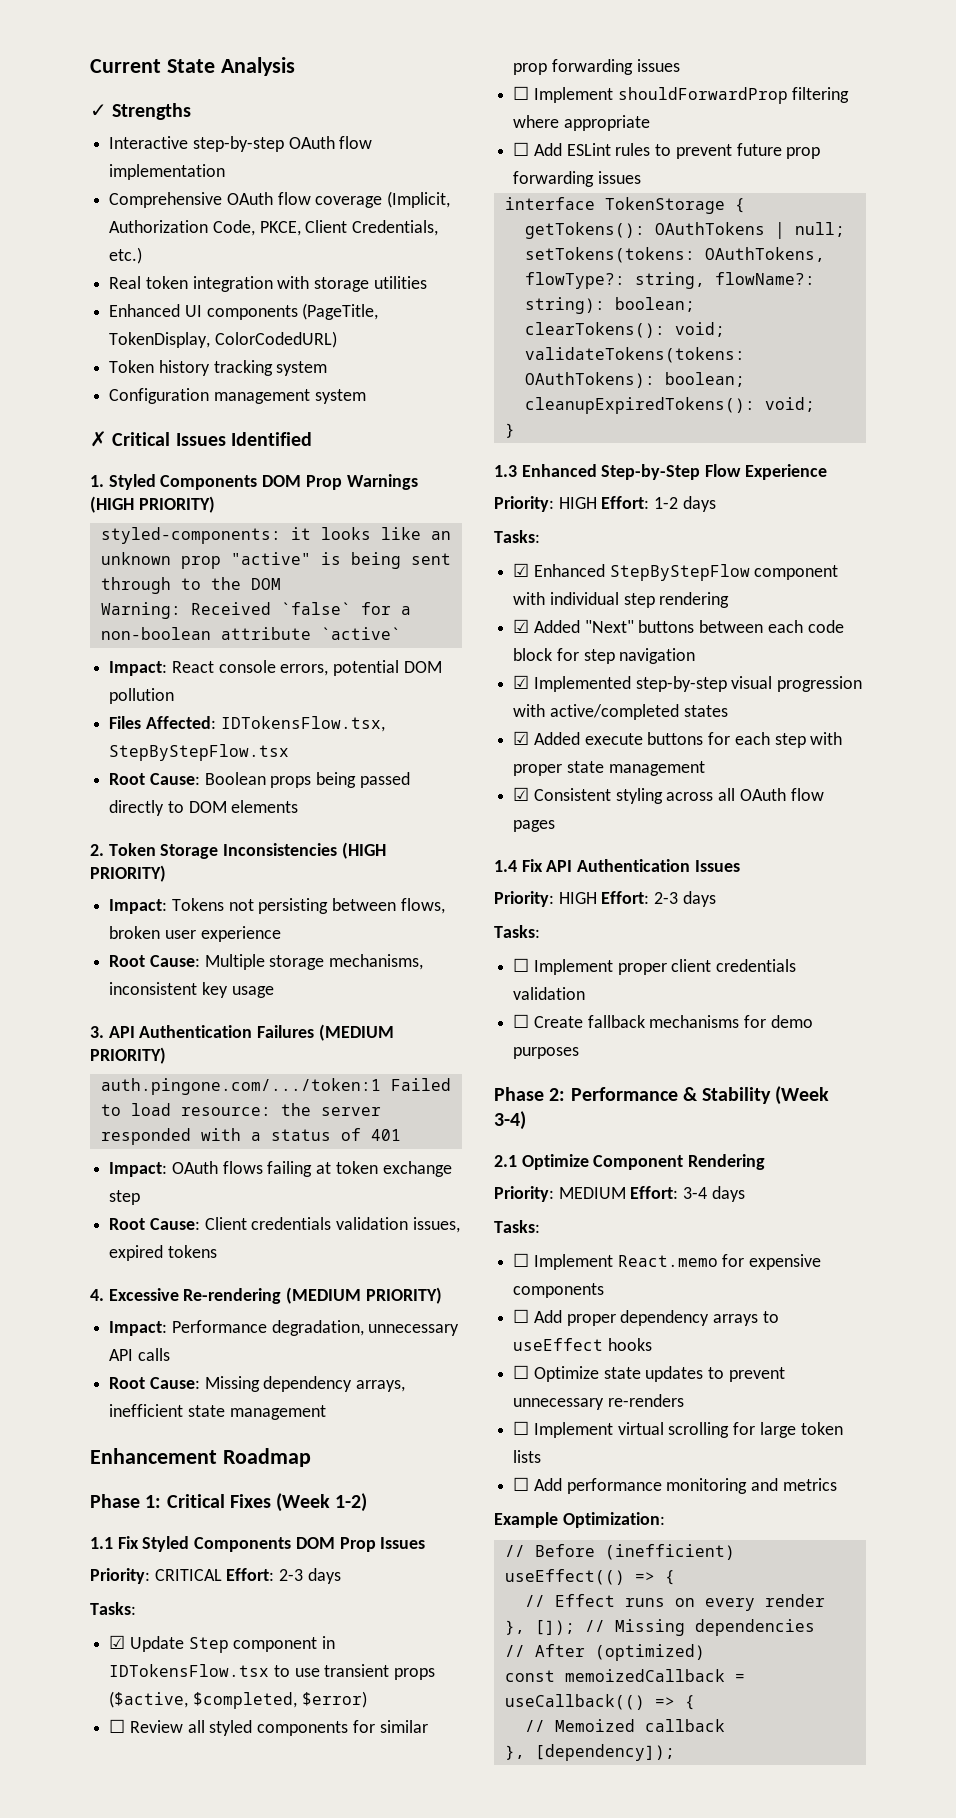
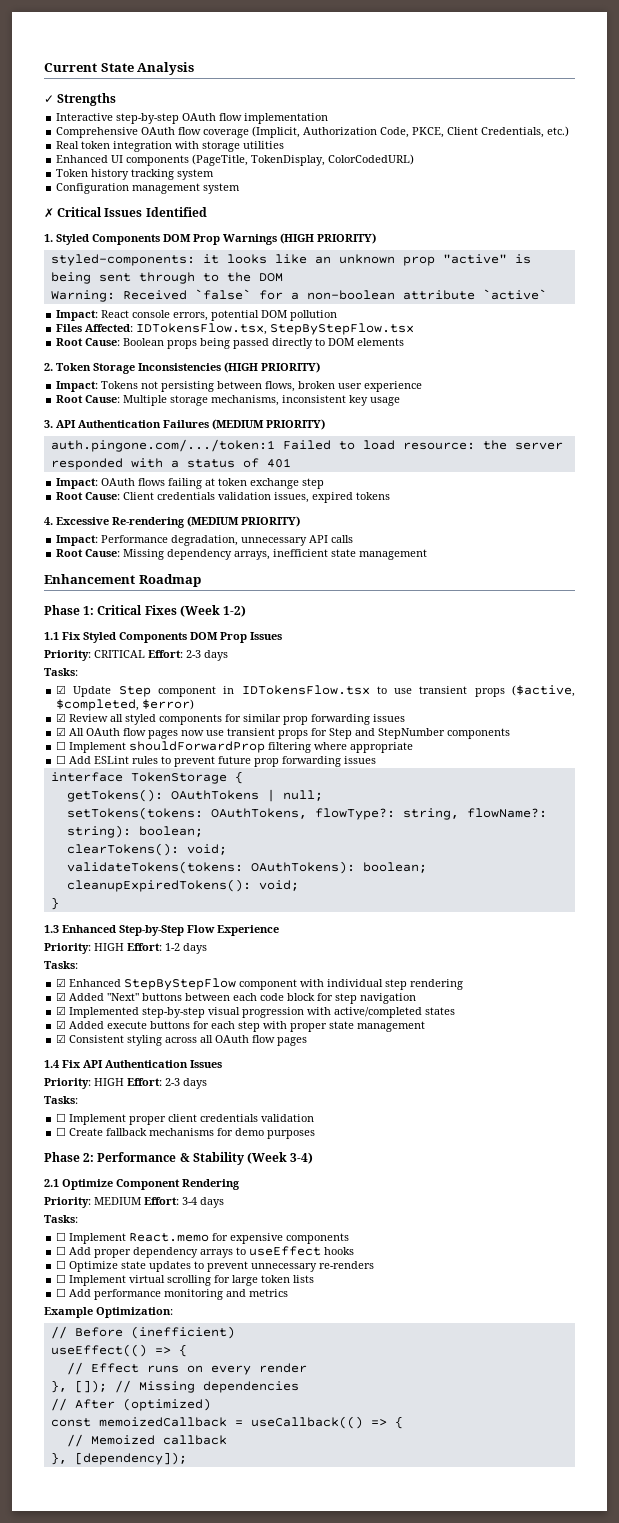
- ☐ Review all styled components for similar prop forwarding issues
+ ☑ Review all styled components for similar prop forwarding issues
+ ☑ All OAuth flow pages now use transient props for Step and StepNumber components

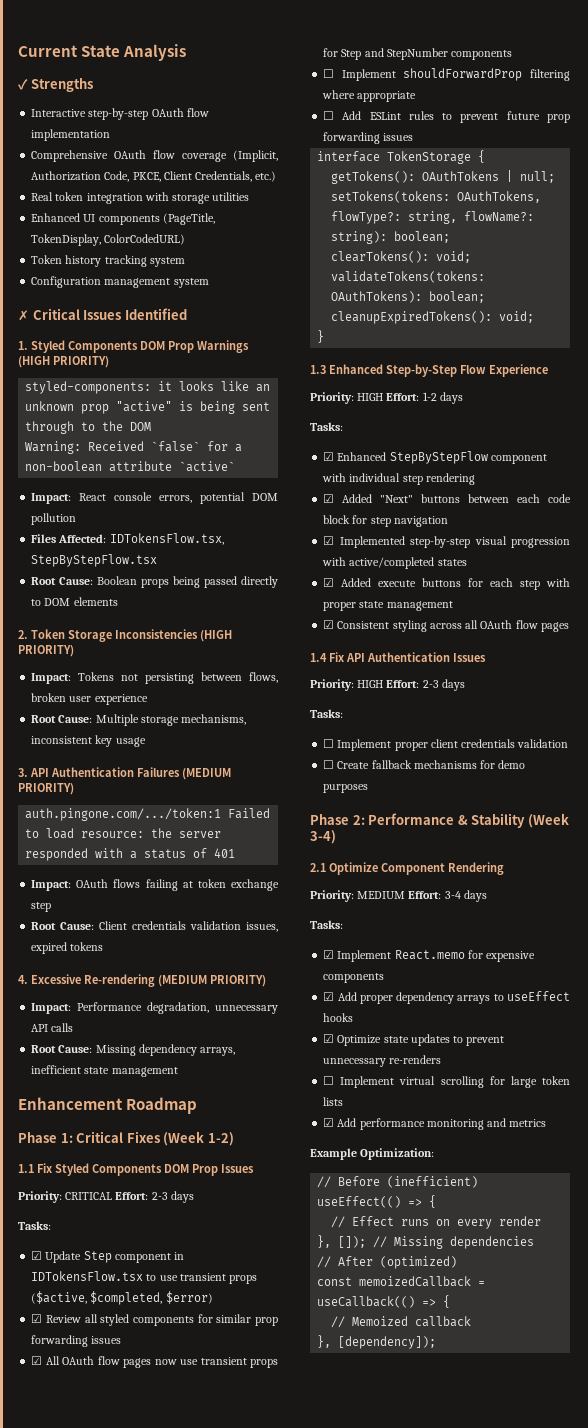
- ☐ Implement React.memo for expensive components
+ ☑ Implement React.memo for expensive components
- ☐ Add proper dependency arrays to useEffect hooks
+ ☑ Add proper dependency arrays to useEffect hooks
- ☐ Optimize state updates to prevent unnecessary re-renders
+ ☑ Optimize state updates to prevent unnecessary re-renders
- ☐ Add performance monitoring and metrics
+ ☑ Add performance monitoring and metrics

